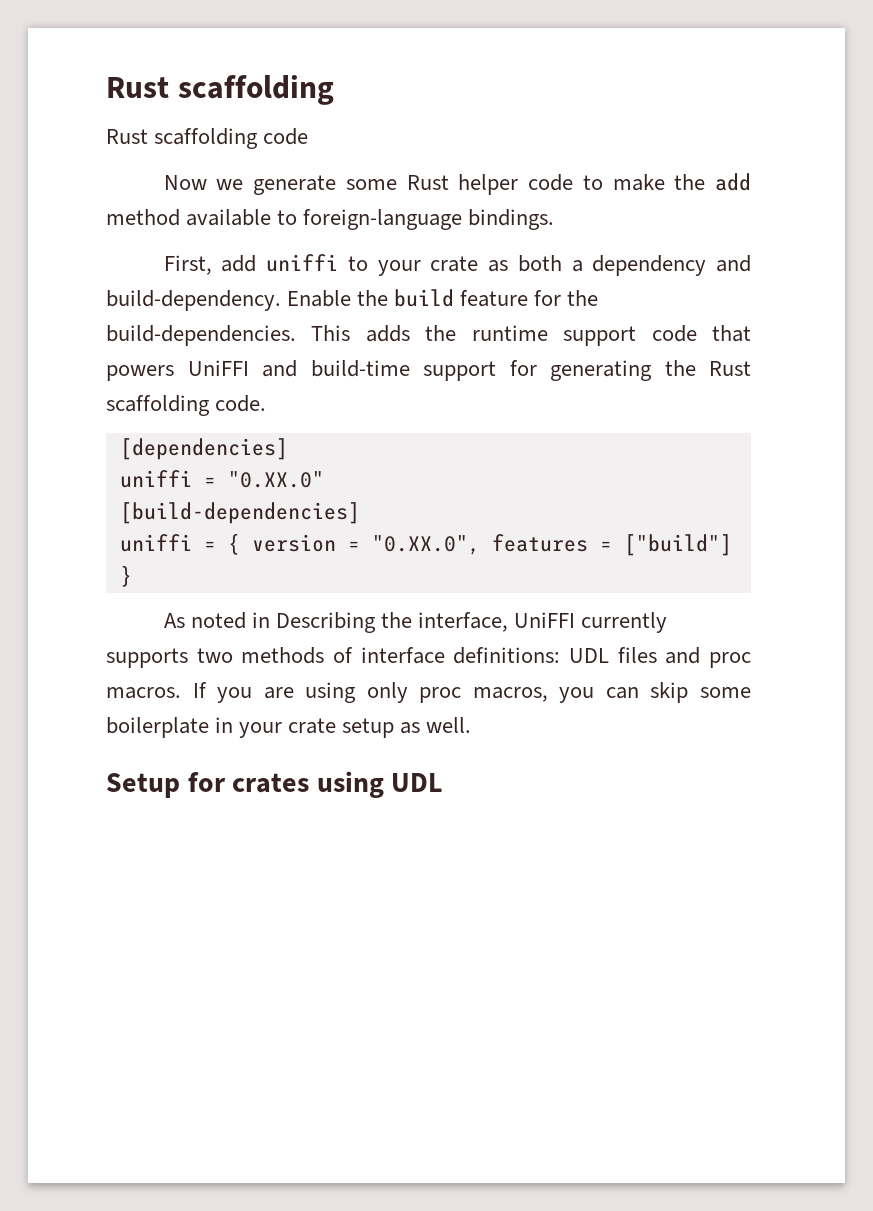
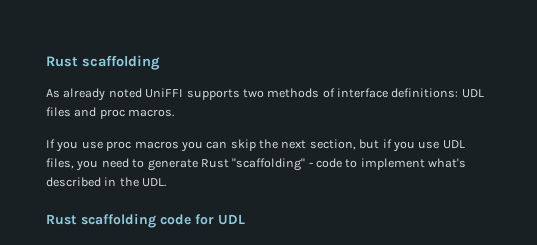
- Rust scaffolding code
- Now we generate some Rust helper code to make the add method available to foreign-language bindings.
- First, add uniffi to your crate as both a dependency and build-dependency. Enable the build feature for the build-dependencies. This adds the runtime support code that powers UniFFI and build-time support for generating the Rust scaffolding code.
- [dependencies]
- uniffi = "0.XX.0"
- [build-dependencies]
- uniffi = { version = "0.XX.0", features = ["build"] }
- As noted in Describing the interface, UniFFI currently supports two methods of interface definitions: UDL files and proc macros. If you are using only proc macros, you can skip some boilerplate in your crate setup as well.
- Setup for crates using UDL
+ As already noted UniFFI supports two methods of interface definitions: UDL files and proc macros.
+ If you use proc macros you can skip the next section, but if you use UDL files, you need to generate Rust "scaffolding" - code to implement what's described in the UDL.
+ Rust scaffolding code for UDL

